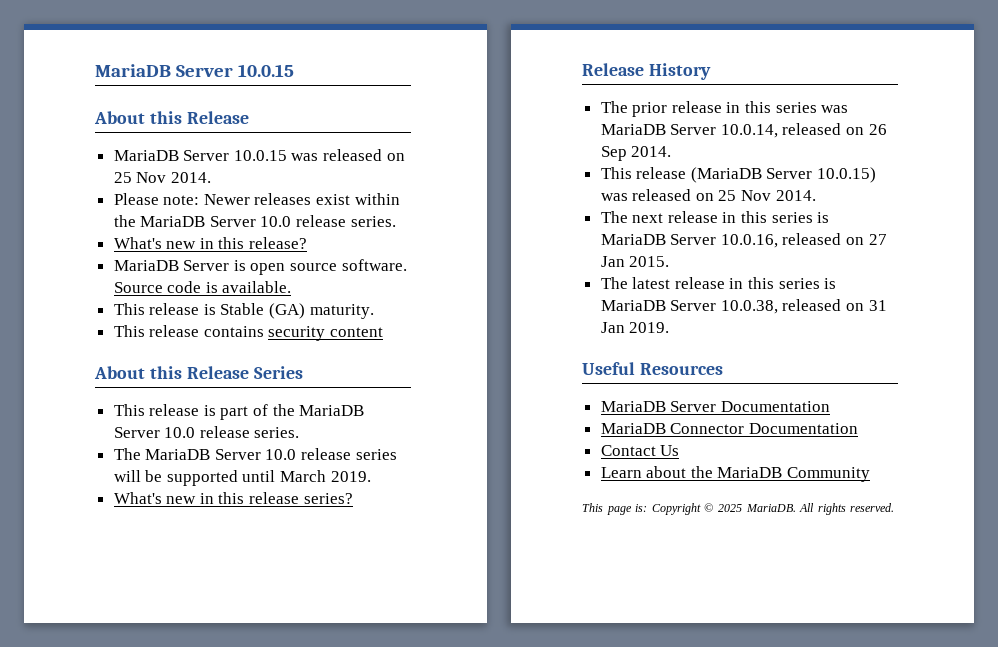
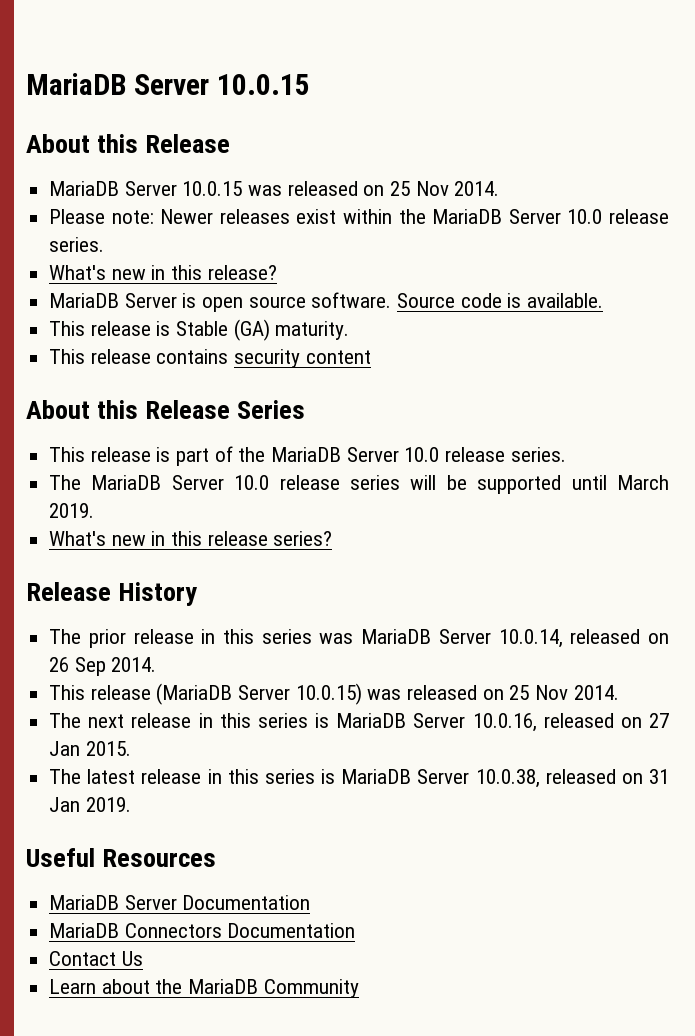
- MariaDB Connector Documentation
+ MariaDB Connectors Documentation
- This page is: Copyright © 2025 MariaDB. All rights reserved.

